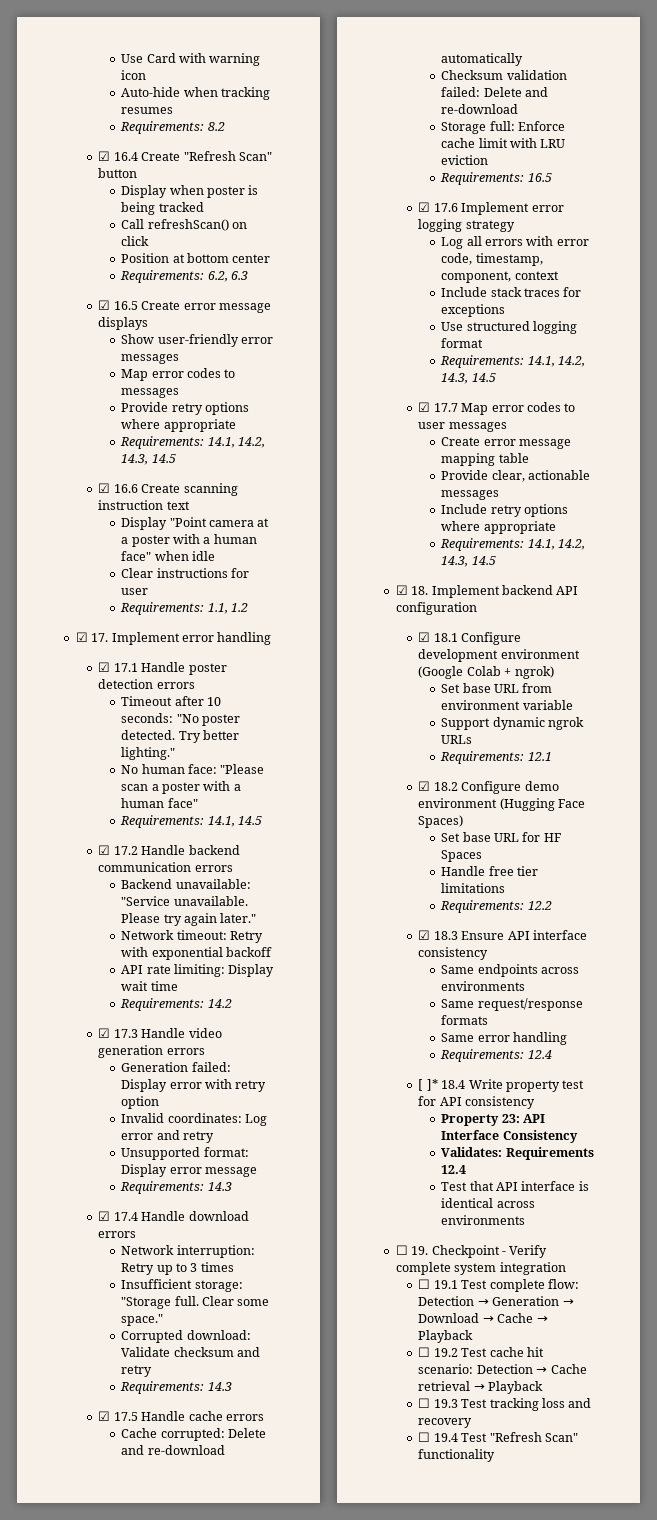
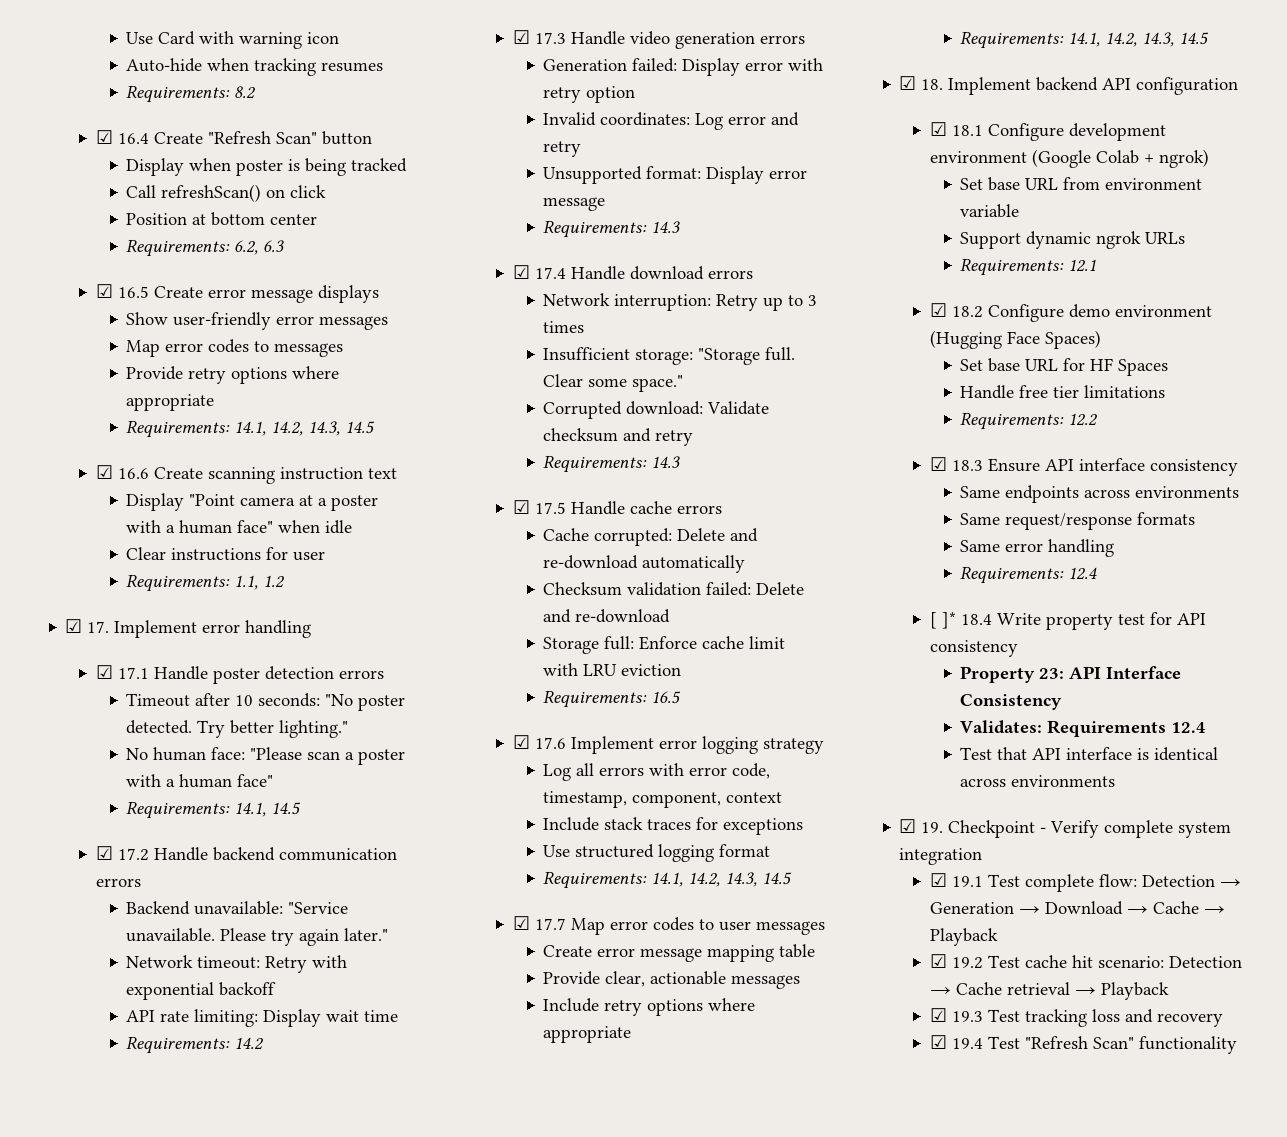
- ☐ 19. Checkpoint - Verify complete system integration
+ ☑ 19. Checkpoint - Verify complete system integration
- ☐ 19.1 Test complete flow: Detection → Generation → Download → Cache → Playback
+ ☑ 19.1 Test complete flow: Detection → Generation → Download → Cache → Playback
- ☐ 19.2 Test cache hit scenario: Detection → Cache retrieval → Playback
+ ☑ 19.2 Test cache hit scenario: Detection → Cache retrieval → Playback
- ☐ 19.3 Test tracking loss and recovery
+ ☑ 19.3 Test tracking loss and recovery
- ☐ 19.4 Test "Refresh Scan" functionality
+ ☑ 19.4 Test "Refresh Scan" functionality

